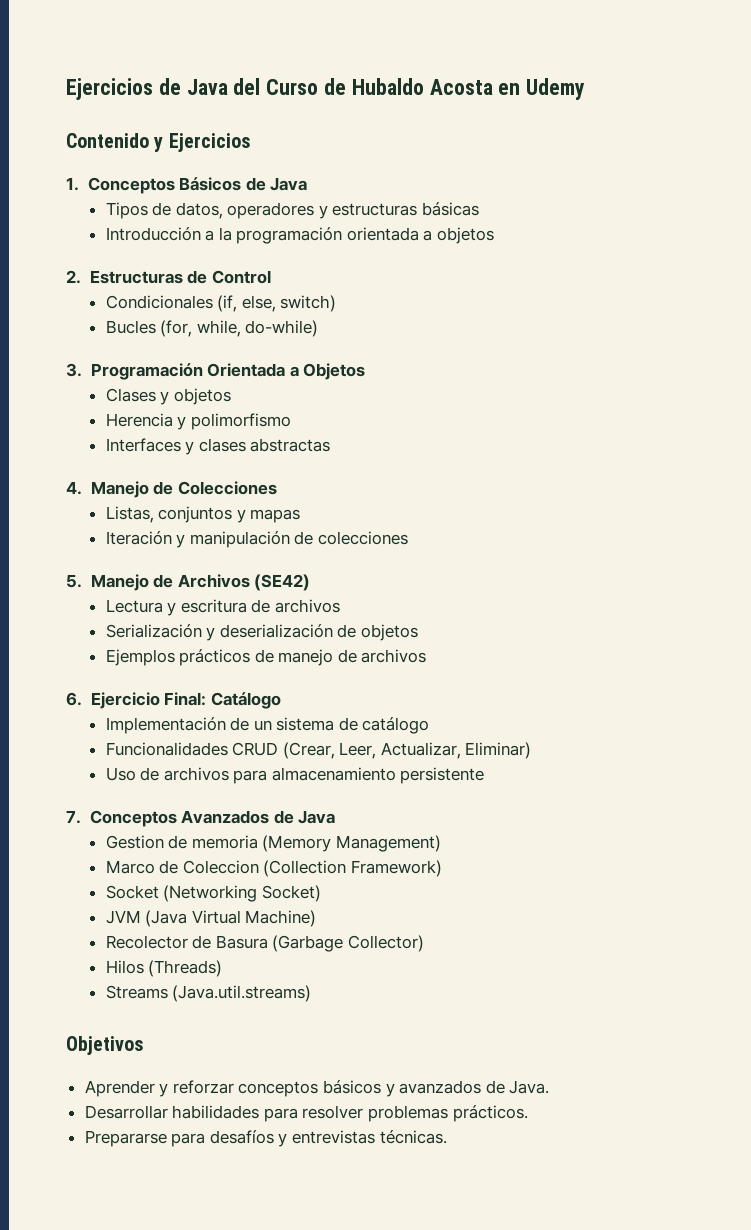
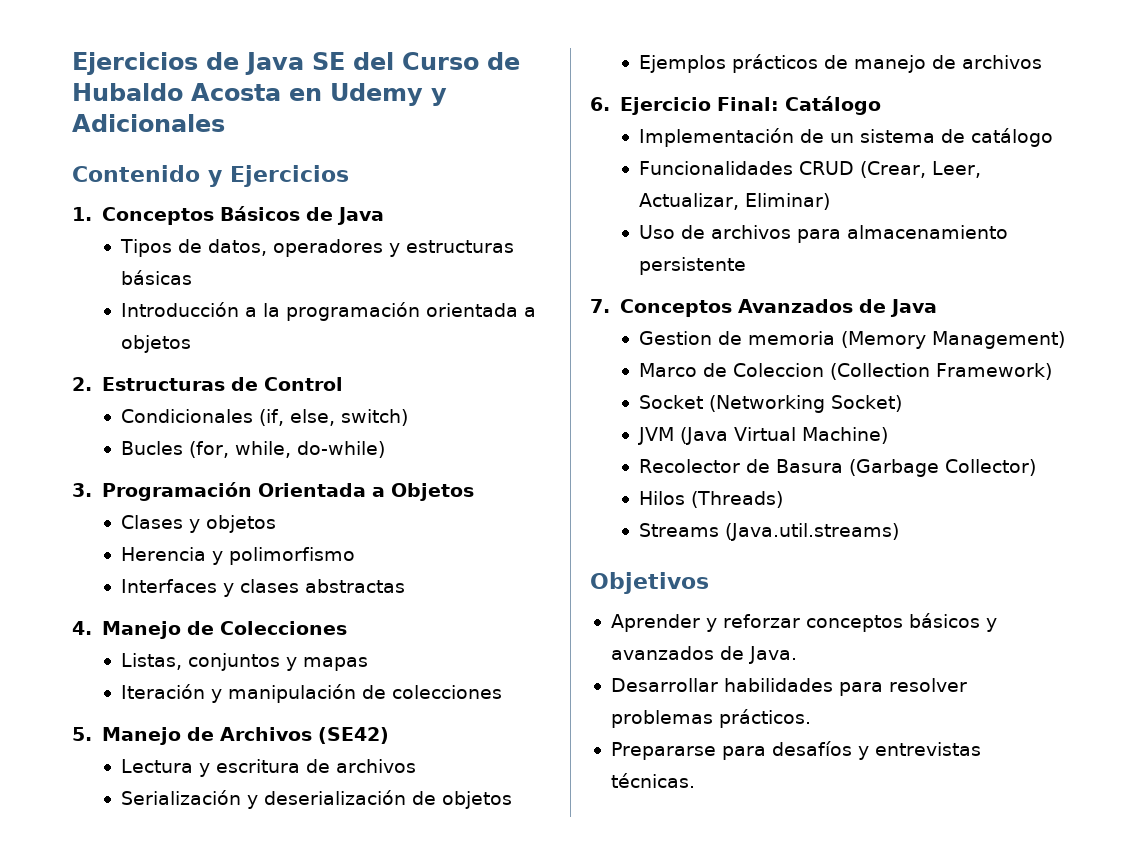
- Ejercicios de Java del Curso de Hubaldo Acosta en Udemy
+ Ejercicios de Java SE del Curso de Hubaldo Acosta en Udemy y Adicionales

